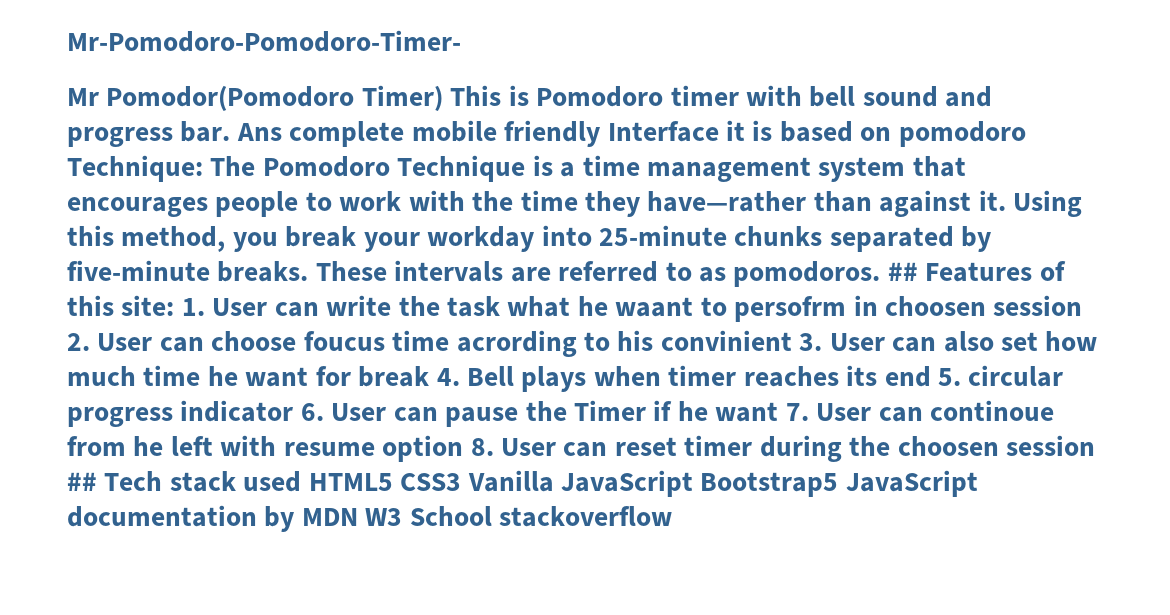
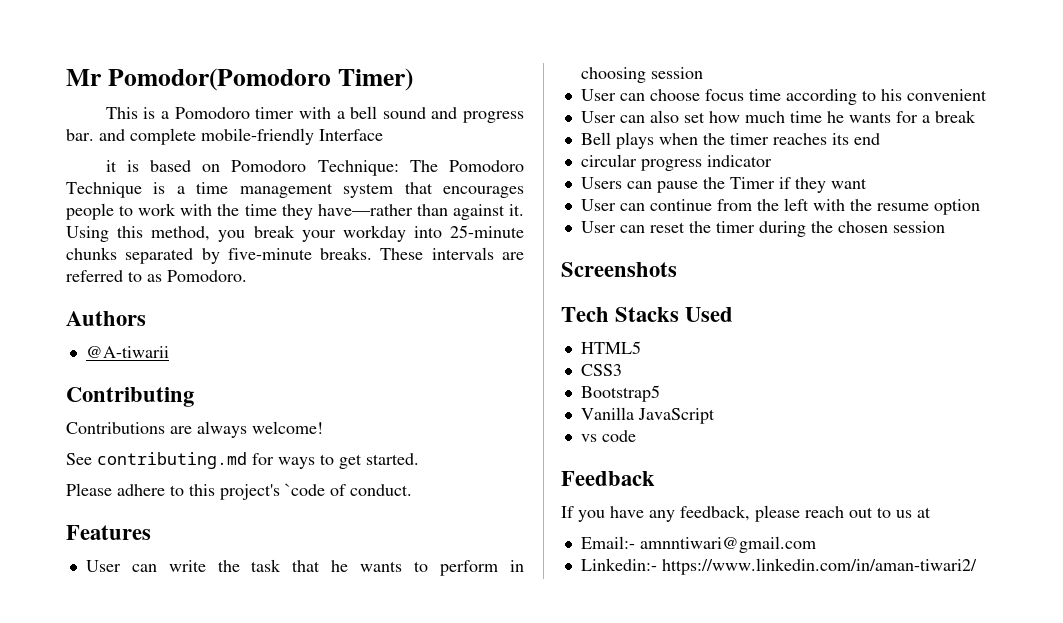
- Mr-Pomodoro-Pomodoro-Timer-
- Mr Pomodor(Pomodoro Timer) This is Pomodoro timer with bell sound and progress bar. Ans complete mobile friendly Interface it is based on pomodoro Technique: The Pomodoro Technique is a time management system that encourages people to work with the time they have—rather than against it.
+ Mr Pomodor(Pomodoro Timer)
+ This is a Pomodoro timer with a bell sound and progress bar. and complete mobile-friendly Interface
+ it is based on Pomodoro Technique: The Pomodoro Technique is a time management system that encourages people to work with the time they have—rather than against it.
- These intervals are referred to as pomodoros. ## Features of this site: 1. User can write the task what he waant to persofrm in choosen session 2. User can choose foucus time acrording to his convinient 3. User can also set how much time he want for break 4. Bell plays when timer reaches its end 5. circular progress indicator 6. User can pause the Timer if he want 7. User can continoue from he left with resume option 8. User can reset timer during the choosen session ## Tech stack used HTML5 CSS3 Vanilla JavaScript Bootstrap5 JavaScript documentation by MDN W3 School stackoverflow
+ These intervals are referred to as Pomodoro.
+ Authors
+ @A-tiwarii
+ Contributing
+ Contributions are always welcome!
+ See contributing.md for ways to get started.
+ Please adhere to this project's `code of conduct.
+ Features
+ User can write the task that he wants to perform in choosing session
+ User can choose focus time according to his convenient
+ User can also set how much time he wants for a break
+ Bell plays when the timer reaches its end
+ circular progress indicator
+ Users can pause the Timer if they want
+ User can continue from the left with the resume option
+ User can reset the timer during the chosen session
+ Screenshots
+ Tech Stacks Used
+ HTML5
+ CSS3
+ Bootstrap5
+ Vanilla JavaScript
+ vs code
+ Feedback
+ If you have any feedback, please reach out to us at
+ Email:- amnntiwari@gmail.com
+ Linkedin:- https://www.linkedin.com/in/aman-tiwari2/

